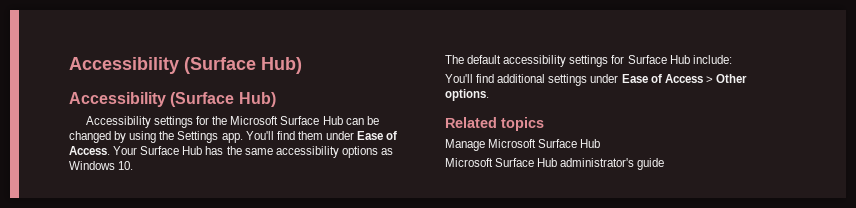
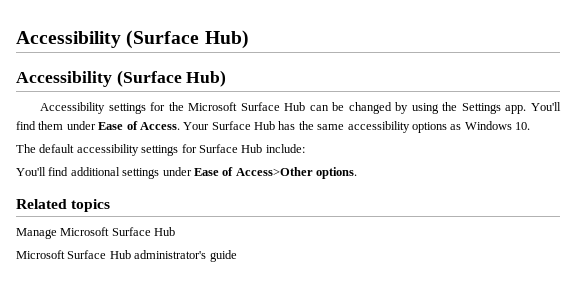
- You'll find additional settings under Ease of Access > Other options.
+ You'll find additional settings under Ease of Access>Other options.

